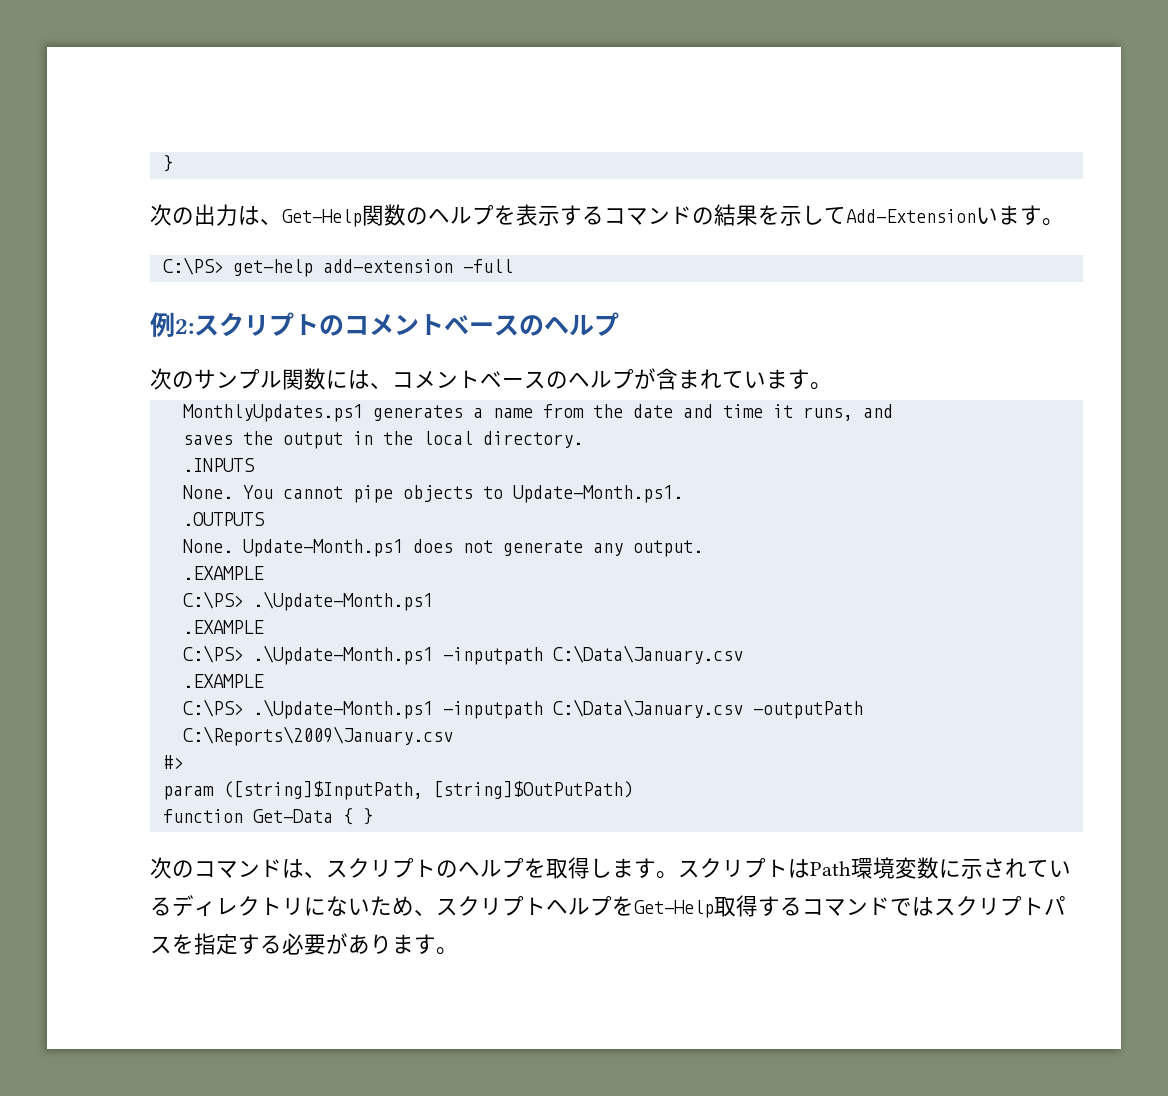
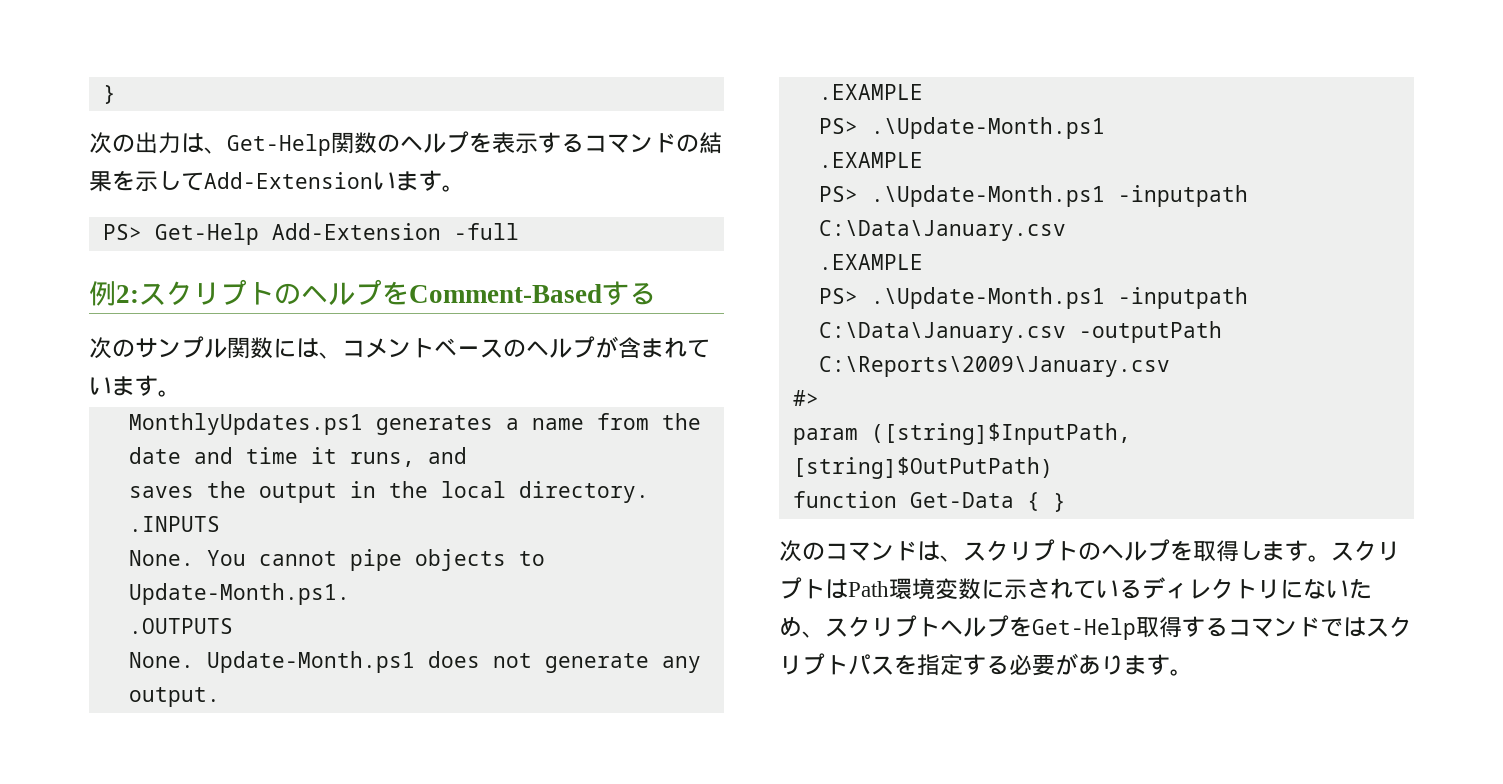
- C:\PS> get-help add-extension -full
+ PS> Get-Help Add-Extension -full
- 例2:スクリプトのコメントベースのヘルプ
+ 例2:スクリプトのヘルプをComment-Basedする
  Update-Month.ps1 does not generate any output.
  .EXAMPLE
- C:\PS> .\Update-Month.ps1
+ PS> .\Update-Month.ps1
  .EXAMPLE
- C:\PS> .\Update-Month.ps1 -inputpath C:\Data\January.csv
+ PS> .\Update-Month.ps1 -inputpath C:\Data\January.csv
- C:\PS> .\Update-Month.ps1 -inputpath C:\Data\January.csv -outputPath C:\Reports\2009\January.csv
+ PS> .\Update-Month.ps1 -inputpath C:\Data\January.csv -outputPath C:\Reports\2009\January.csv

